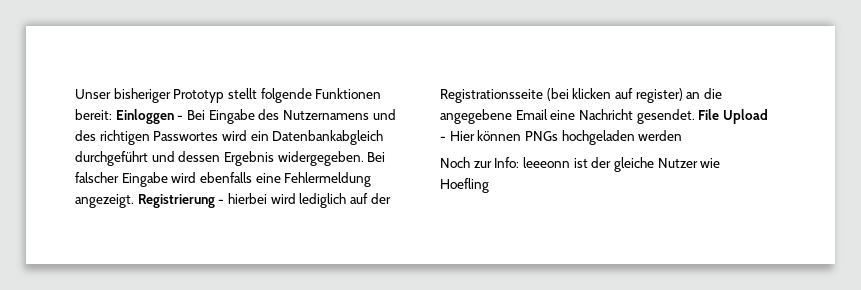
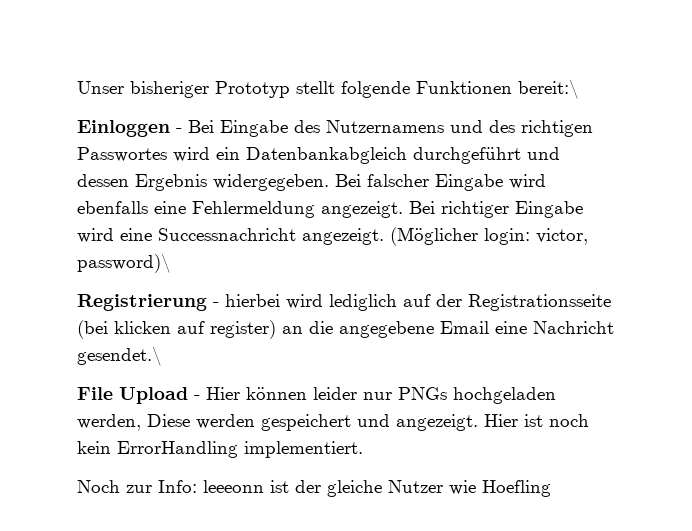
- Unser bisheriger Prototyp stellt folgende Funktionen bereit: Einloggen - Bei Eingabe des Nutzernamens und des richtigen Passwortes wird ein Datenbankabgleich durchgeführt und dessen Ergebnis widergegeben.
+ Unser bisheriger Prototyp stellt folgende Funktionen bereit:\
+ Einloggen - Bei Eingabe des Nutzernamens und des richtigen Passwortes wird ein Datenbankabgleich durchgeführt und dessen Ergebnis widergegeben.
- Bei falscher Eingabe wird ebenfalls eine Fehlermeldung angezeigt. Registrierung - hierbei wird lediglich auf der Registrationsseite (bei klicken auf register) an die angegebene Email eine Nachricht gesendet. File Upload - Hier können PNGs hochgeladen werden
+ Bei falscher Eingabe wird ebenfalls eine Fehlermeldung angezeigt. Bei richtiger Eingabe wird eine Successnachricht angezeigt. (Möglicher login: victor, password)\
+ Registrierung - hierbei wird lediglich auf der Registrationsseite (bei klicken auf register) an die angegebene Email eine Nachricht gesendet.\
+ File Upload - Hier können leider nur PNGs hochgeladen werden, Diese werden gespeichert und angezeigt. Hier ist noch kein ErrorHandling implementiert.

